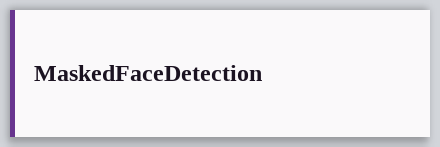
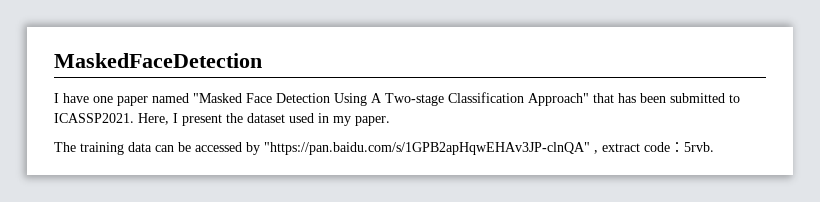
+ I have one paper named "Masked Face Detection Using A Two-stage Classification Approach" that has been submitted to ICASSP2021. Here, I present the dataset used in my paper.
+ The training data can be accessed by "https://pan.baidu.com/s/1GPB2apHqwEHAv3JP-clnQA" , extract code：5rvb.

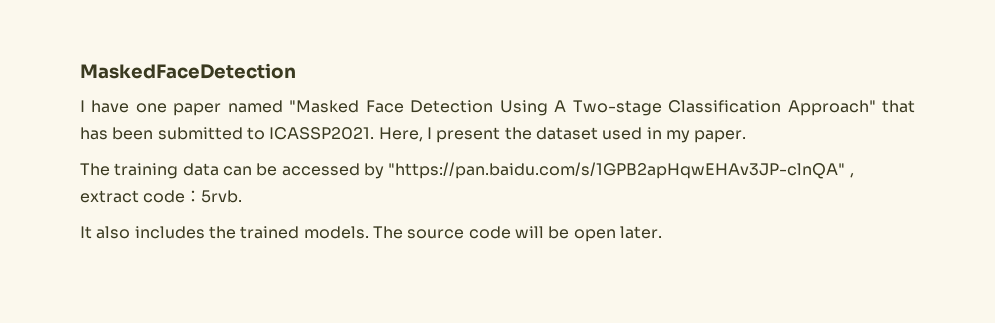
+ It also includes the trained models. The source code will be open later.

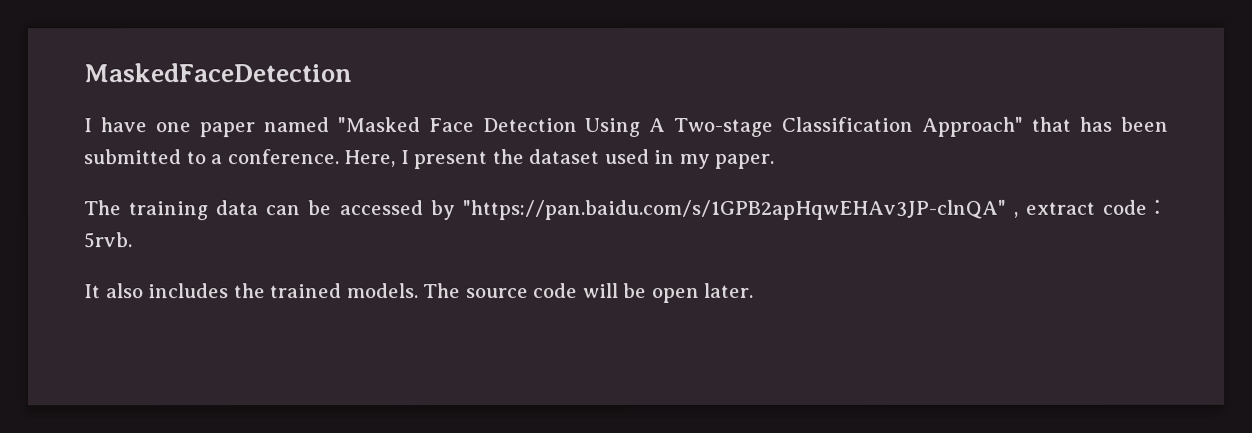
- I have one paper named "Masked Face Detection Using A Two-stage Classification Approach" that has been submitted to ICASSP2021.
+ I have one paper named "Masked Face Detection Using A Two-stage Classification Approach" that has been submitted to a conference.

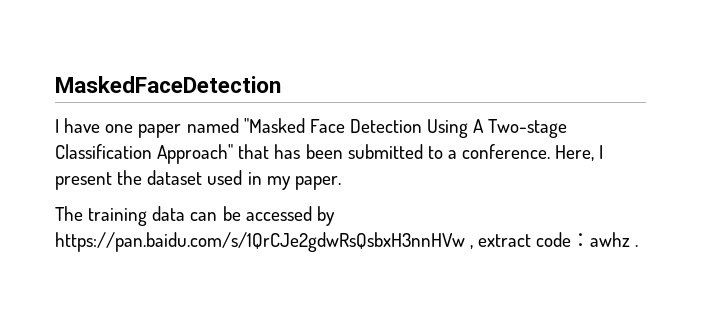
- The training data can be accessed by "https://pan.baidu.com/s/1GPB2apHqwEHAv3JP-clnQA" , extract code：5rvb.
- It also includes the trained models. The source code will be open later.
+ The training data can be accessed by https://pan.baidu.com/s/1QrCJe2gdwRsQsbxH3nnHVw , extract code：awhz .

